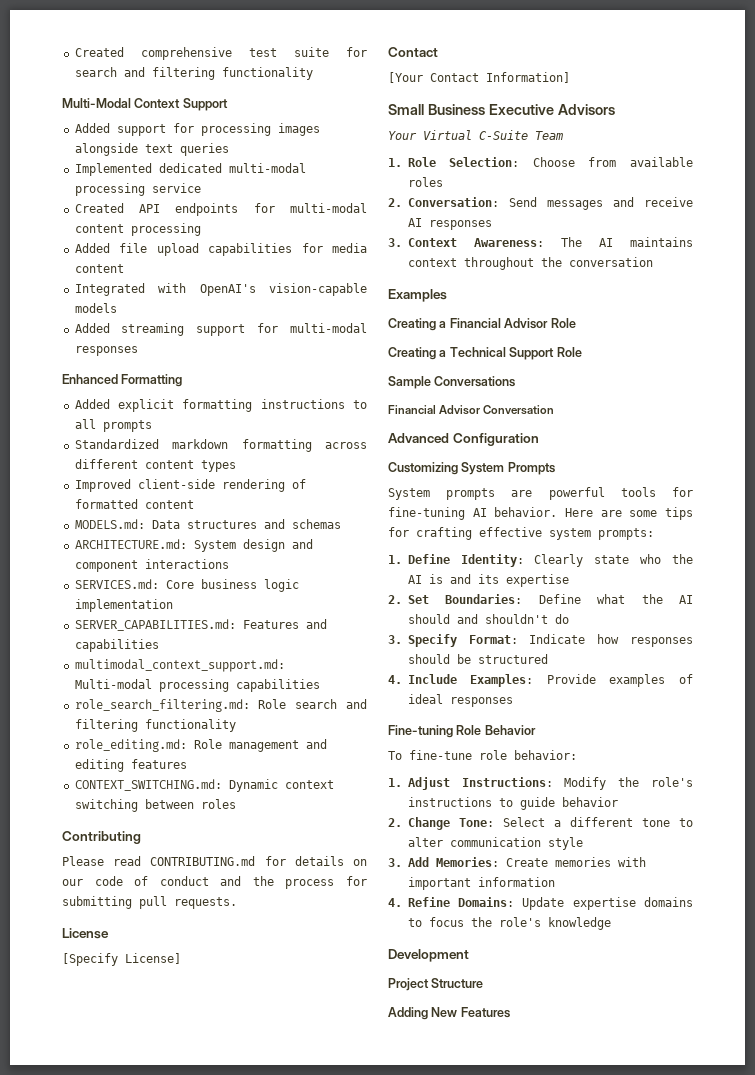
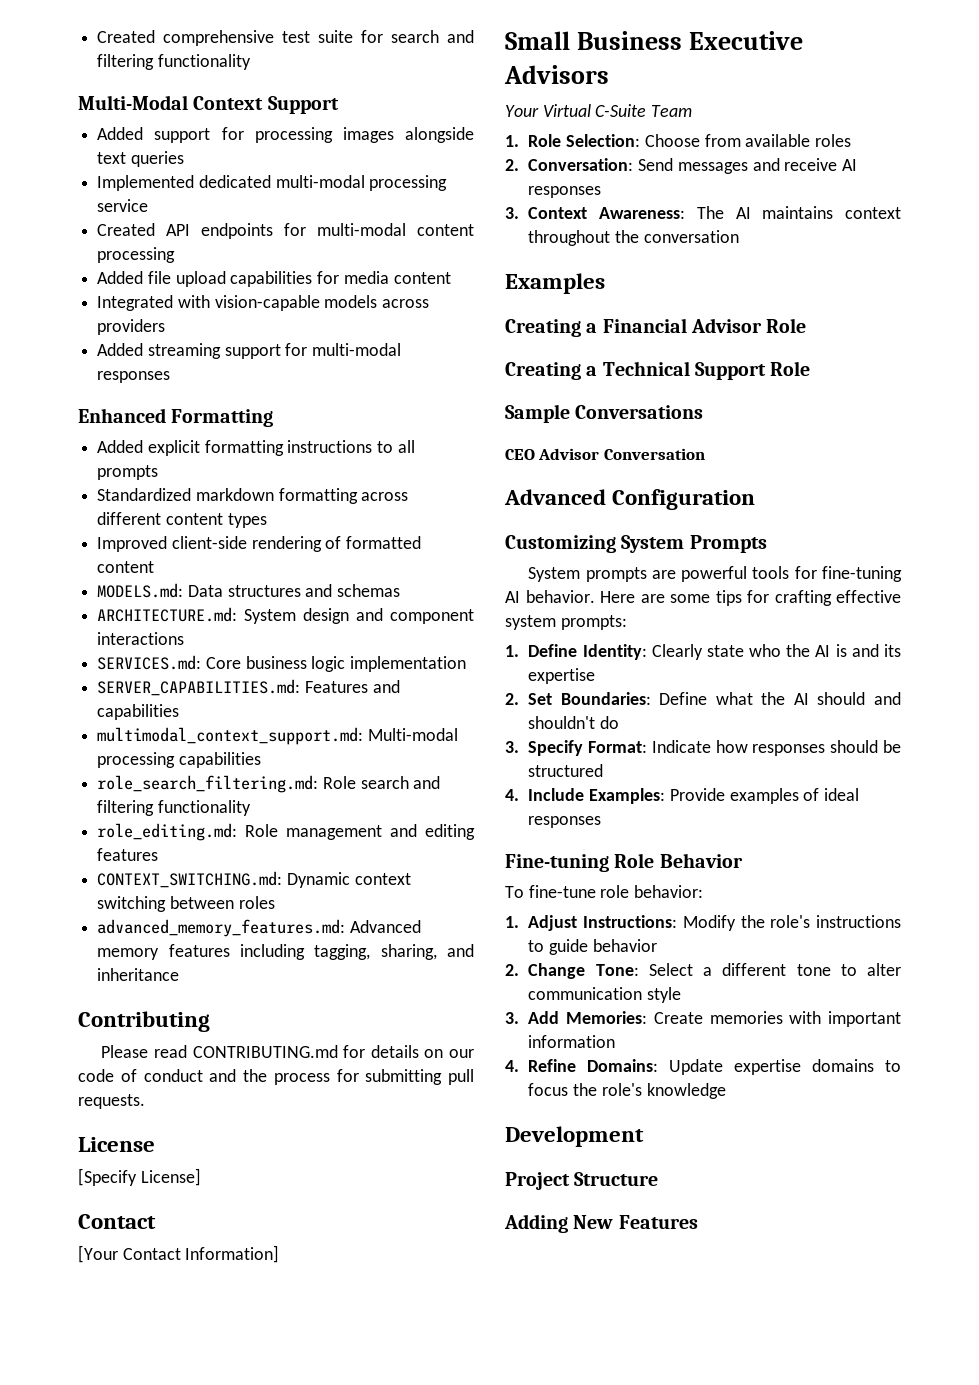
- Integrated with OpenAI's vision-capable models
+ Integrated with vision-capable models across providers
+ advanced_memory_features.md: Advanced memory features including tagging, sharing, and inheritance
- Financial Advisor Conversation
+ CEO Advisor Conversation

